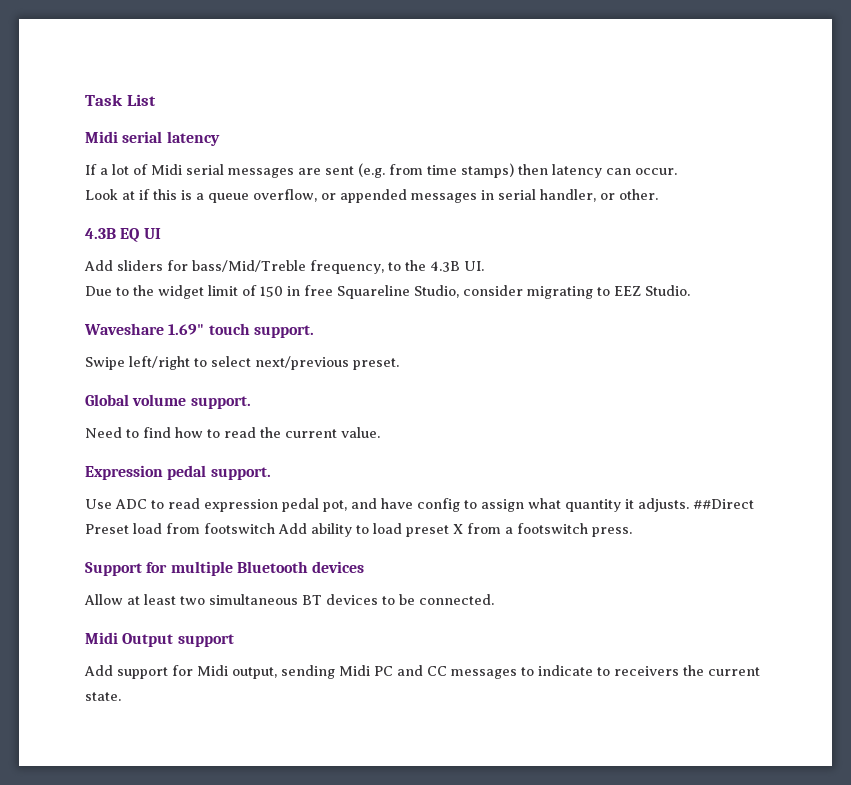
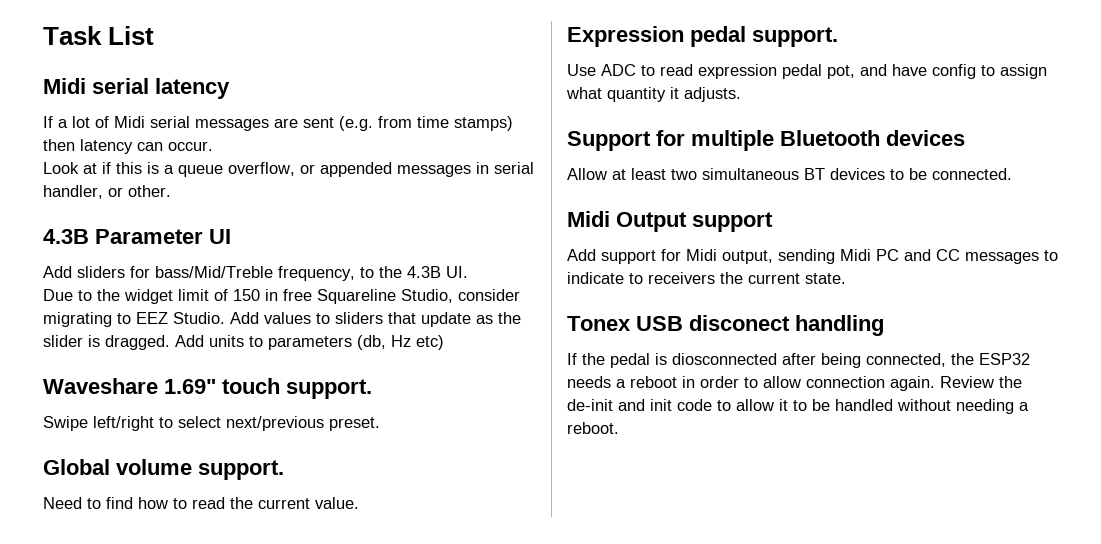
- 4.3B EQ UI
+ 4.3B Parameter UI
+ Add values to sliders that update as the slider is dragged. Add units to parameters (db, Hz etc)
- ##Direct Preset load from footswitch Add ability to load preset X from a footswitch press.
+ Tonex USB disconect handling
+ If the pedal is diosconnected after being connected, the ESP32 needs a reboot in order to allow connection again. Review the de-init and init code to allow it to be handled without needing a reboot.

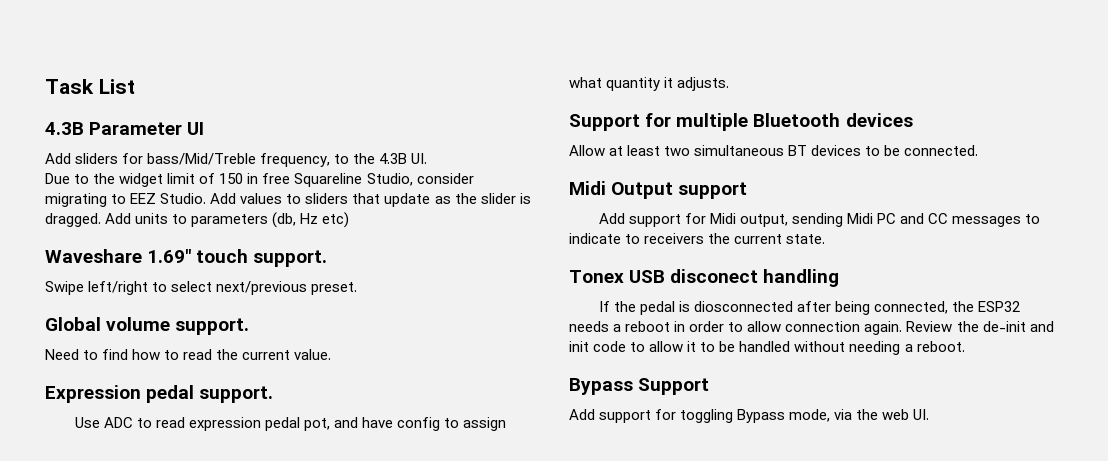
- Midi serial latency
- If a lot of Midi serial messages are sent (e.g. from time stamps) then latency can occur.
- Look at if this is a queue overflow, or appended messages in serial handler, or other.
+ Bypass Support
+ Add support for toggling Bypass mode, via the web UI.

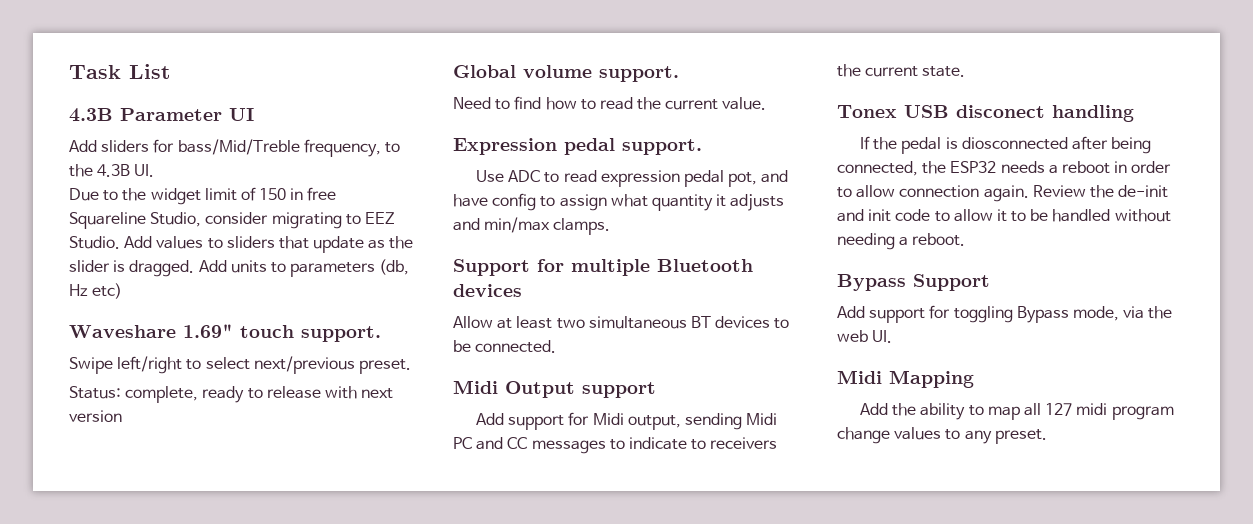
+ Status: complete, ready to release with next version
- Use ADC to read expression pedal pot, and have config to assign what quantity it adjusts.
+ Use ADC to read expression pedal pot, and have config to assign what quantity it adjusts and min/max clamps.
+ Midi Mapping
+ Add the ability to map all 127 midi program change values to any preset.

